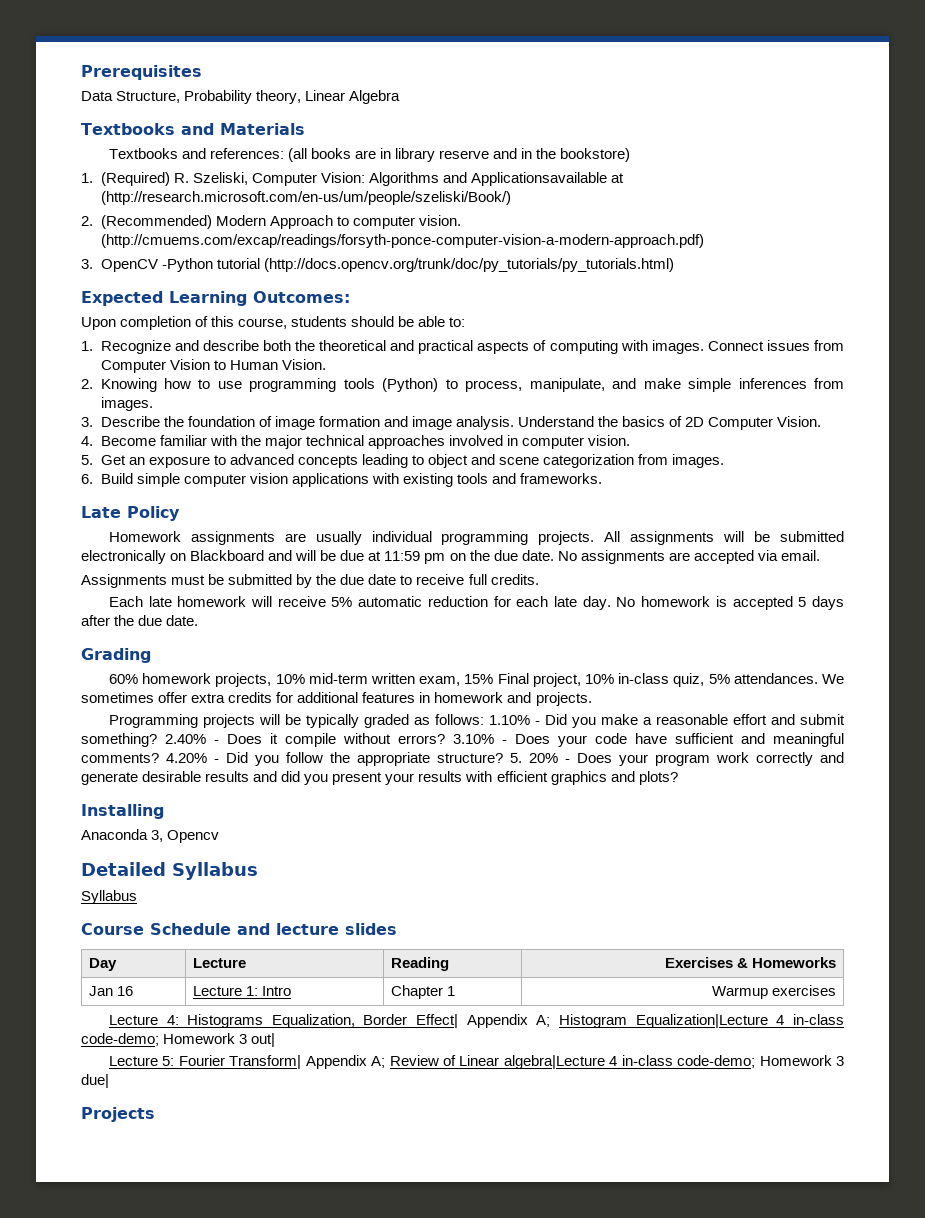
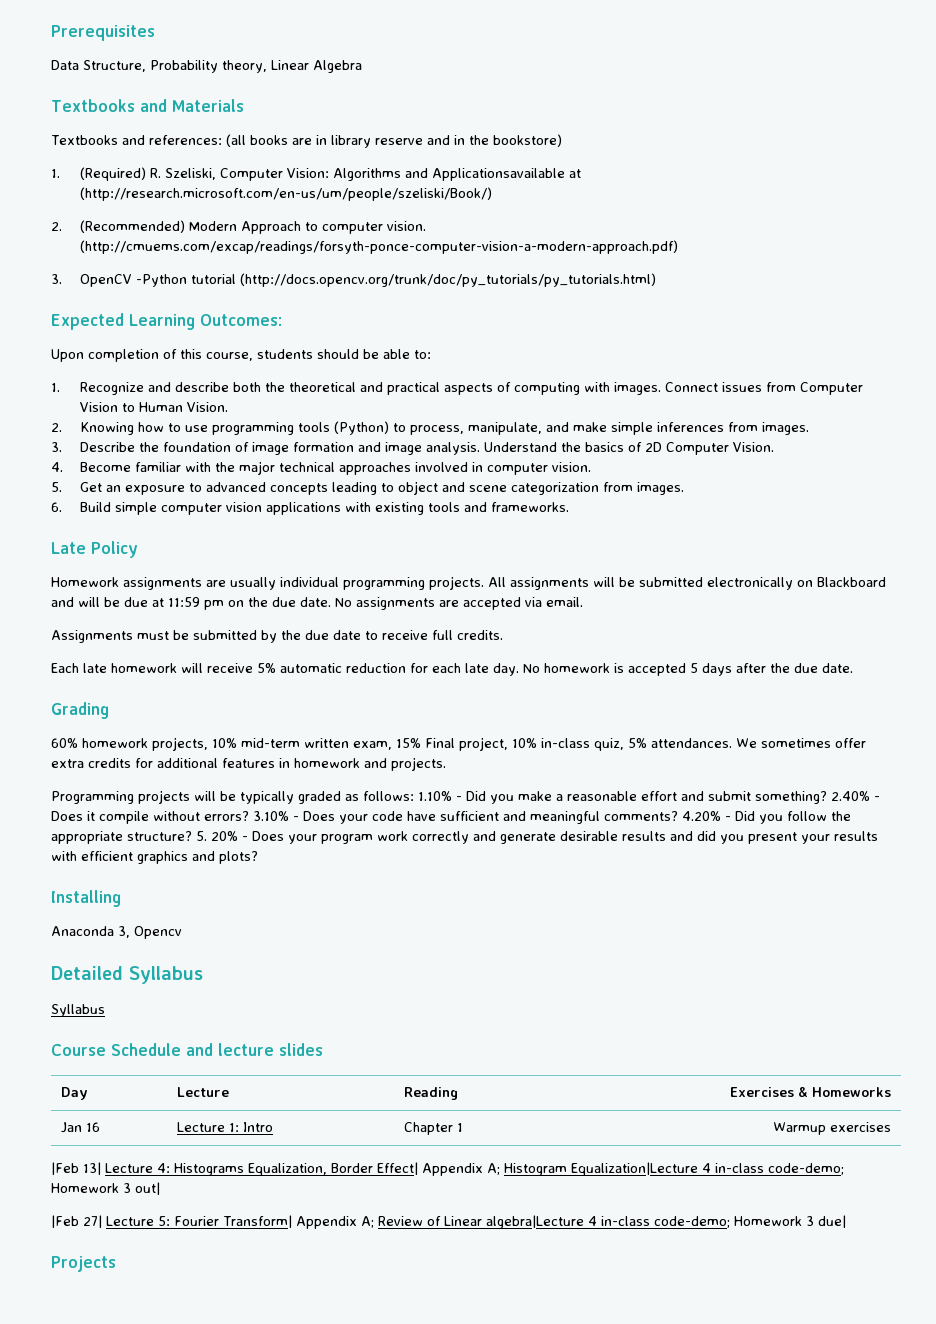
- Lecture 4: Histograms Equalization, Border Effect| Appendix A; Histogram Equalization|Lecture 4 in-class code-demo; Homework 3 out|
+ |Feb 13| Lecture 4: Histograms Equalization, Border Effect| Appendix A; Histogram Equalization|Lecture 4 in-class code-demo; Homework 3 out|
- Lecture 5: Fourier Transform| Appendix A; Review of Linear algebra|Lecture 4 in-class code-demo; Homework 3 due|
+ |Feb 27| Lecture 5: Fourier Transform| Appendix A; Review of Linear algebra|Lecture 4 in-class code-demo; Homework 3 due|

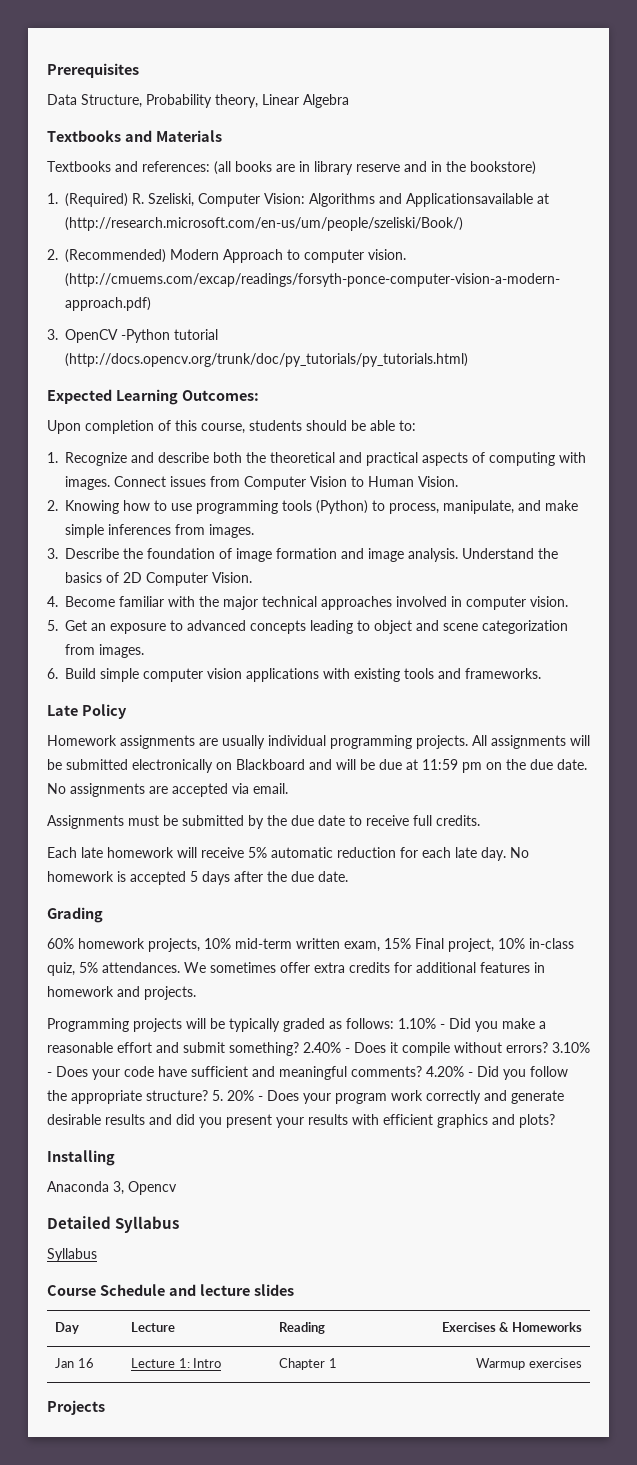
- |Feb 13| Lecture 4: Histograms Equalization, Border Effect| Appendix A; Histogram Equalization|Lecture 4 in-class code-demo; Homework 3 out|
- |Feb 27| Lecture 5: Fourier Transform| Appendix A; Review of Linear algebra|Lecture 4 in-class code-demo; Homework 3 due|

